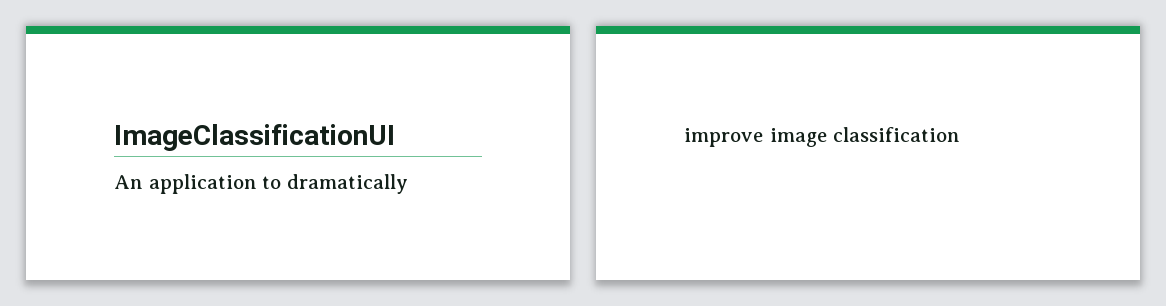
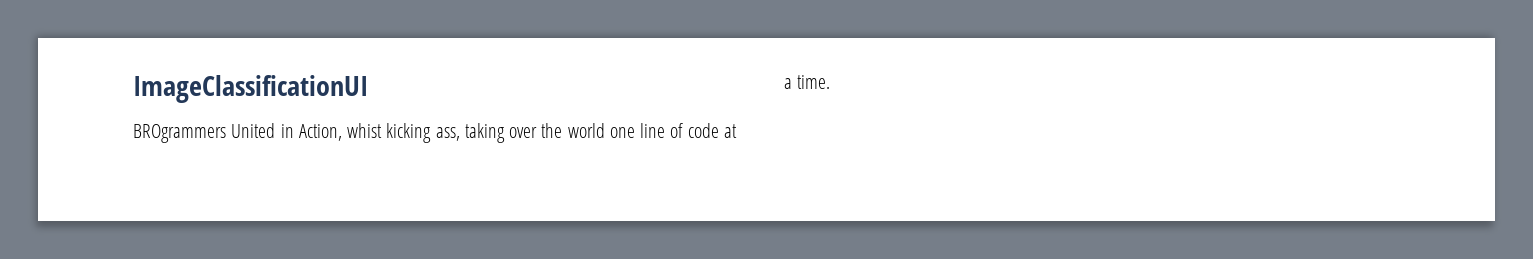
- An application to dramatically improve image classification
+ BROgrammers United in Action, whist kicking ass, taking over the world one line of code at a time.

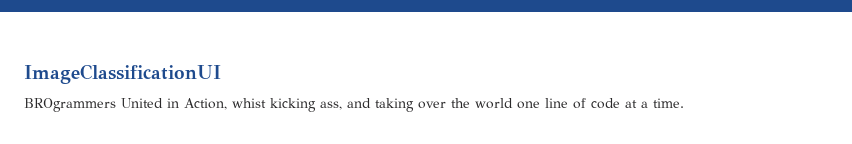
- BROgrammers United in Action, whist kicking ass, taking over the world one line of code at a time.
+ BROgrammers United in Action, whist kicking ass, and taking over the world one line of code at a time.

